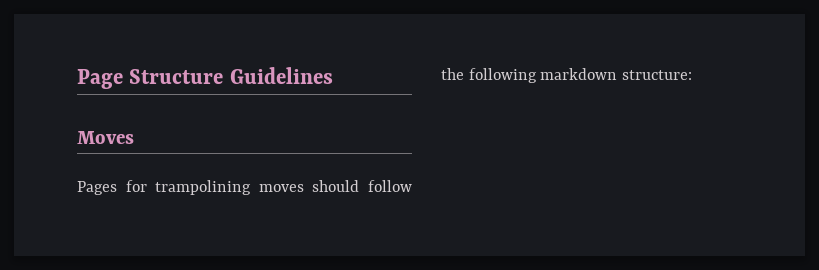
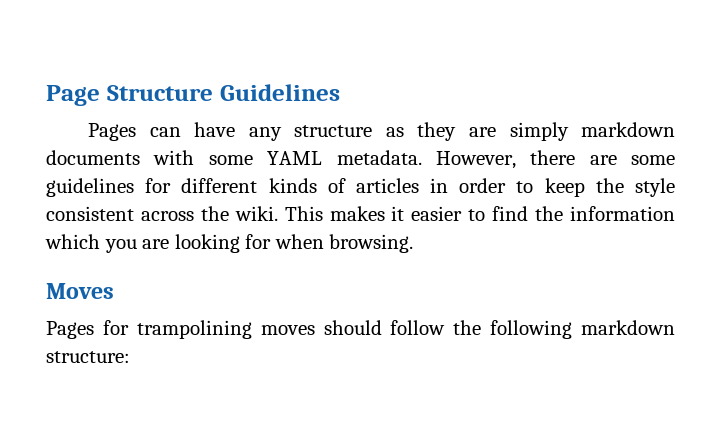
+ Pages can have any structure as they are simply markdown documents with some YAML metadata. However, there are some guidelines for different kinds of articles in order to keep the style consistent across the wiki. This makes it easier to find the information which you are looking for when browsing.

